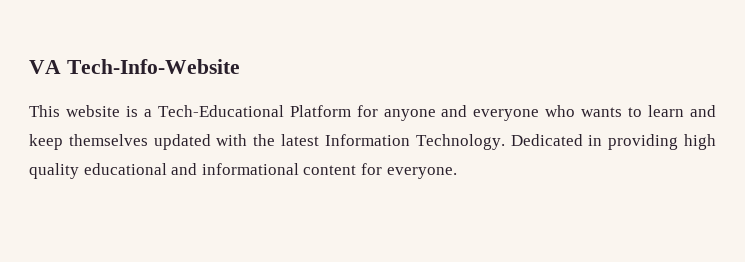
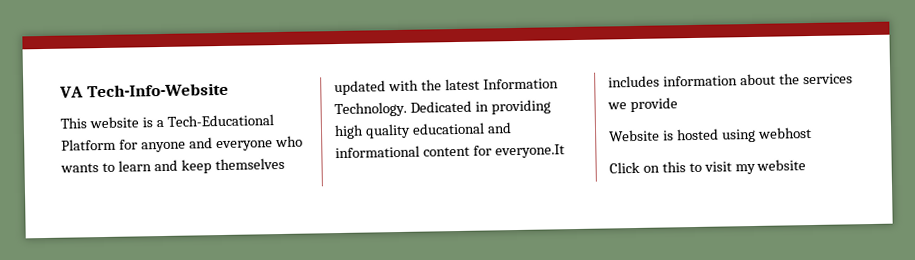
- Dedicated in providing high quality educational and informational content for everyone.
+ Dedicated in providing high quality educational and informational content for everyone.It includes information about the services we provide
+ Website is hosted using webhost
+ Click on this to visit my website

